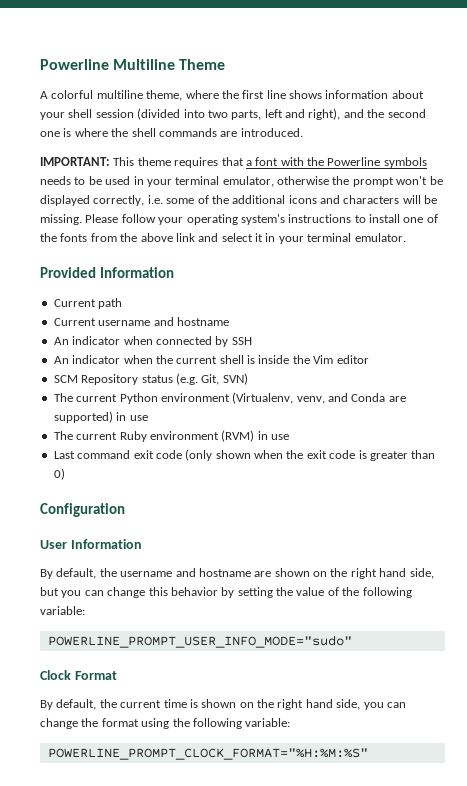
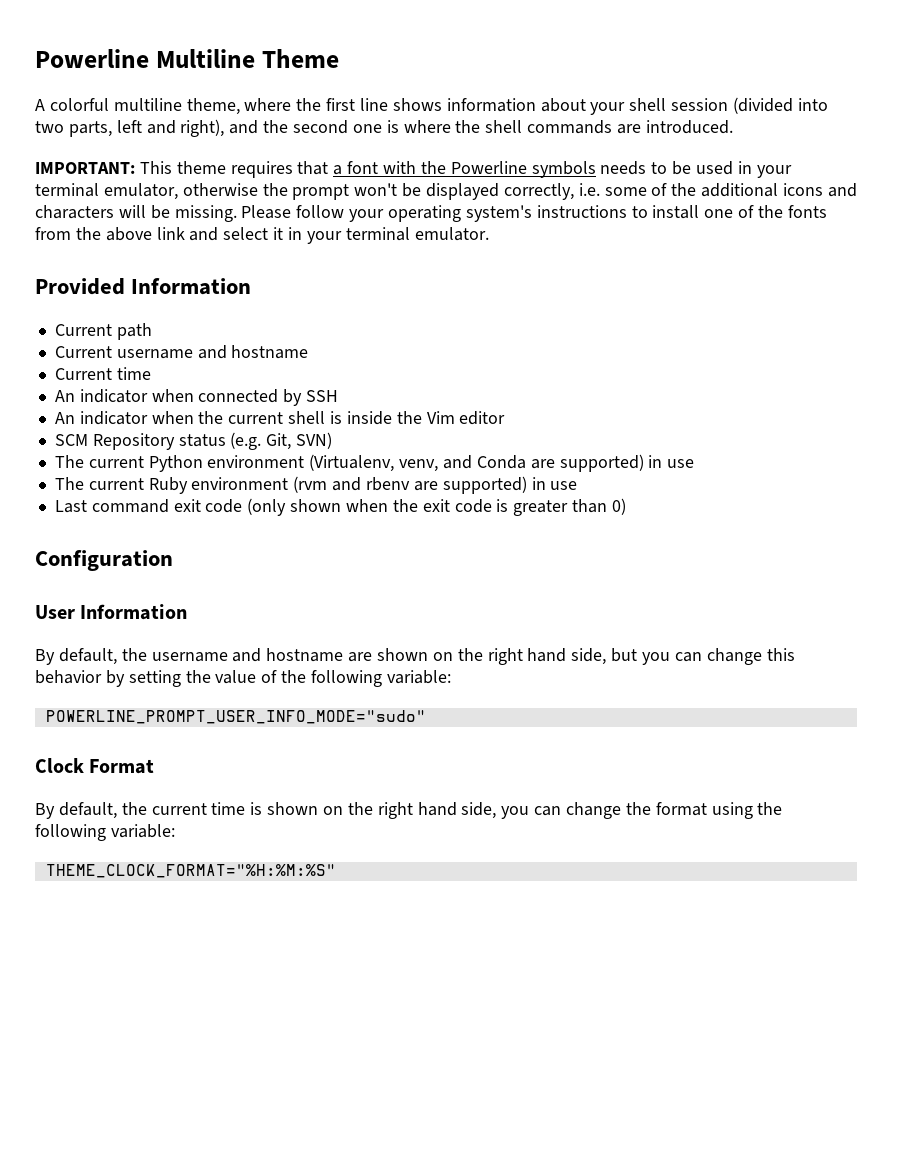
+ Current time
- The current Ruby environment (RVM) in use
+ The current Ruby environment (rvm and rbenv are supported) in use
- POWERLINE_PROMPT_CLOCK_FORMAT="%H:%M:%S"
+ THEME_CLOCK_FORMAT="%H:%M:%S"

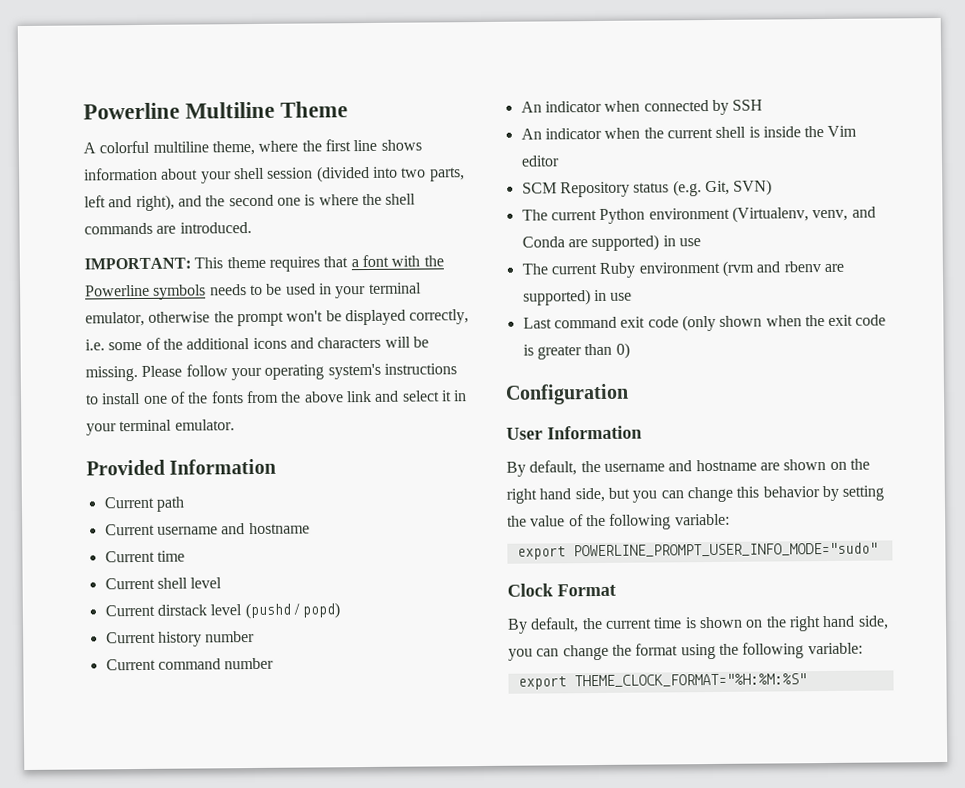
+ Current shell level
+ Current dirstack level (pushd / popd)
+ Current history number
+ Current command number
- POWERLINE_PROMPT_USER_INFO_MODE="sudo"
+ export POWERLINE_PROMPT_USER_INFO_MODE="sudo"
- THEME_CLOCK_FORMAT="%H:%M:%S"
+ export THEME_CLOCK_FORMAT="%H:%M:%S"

